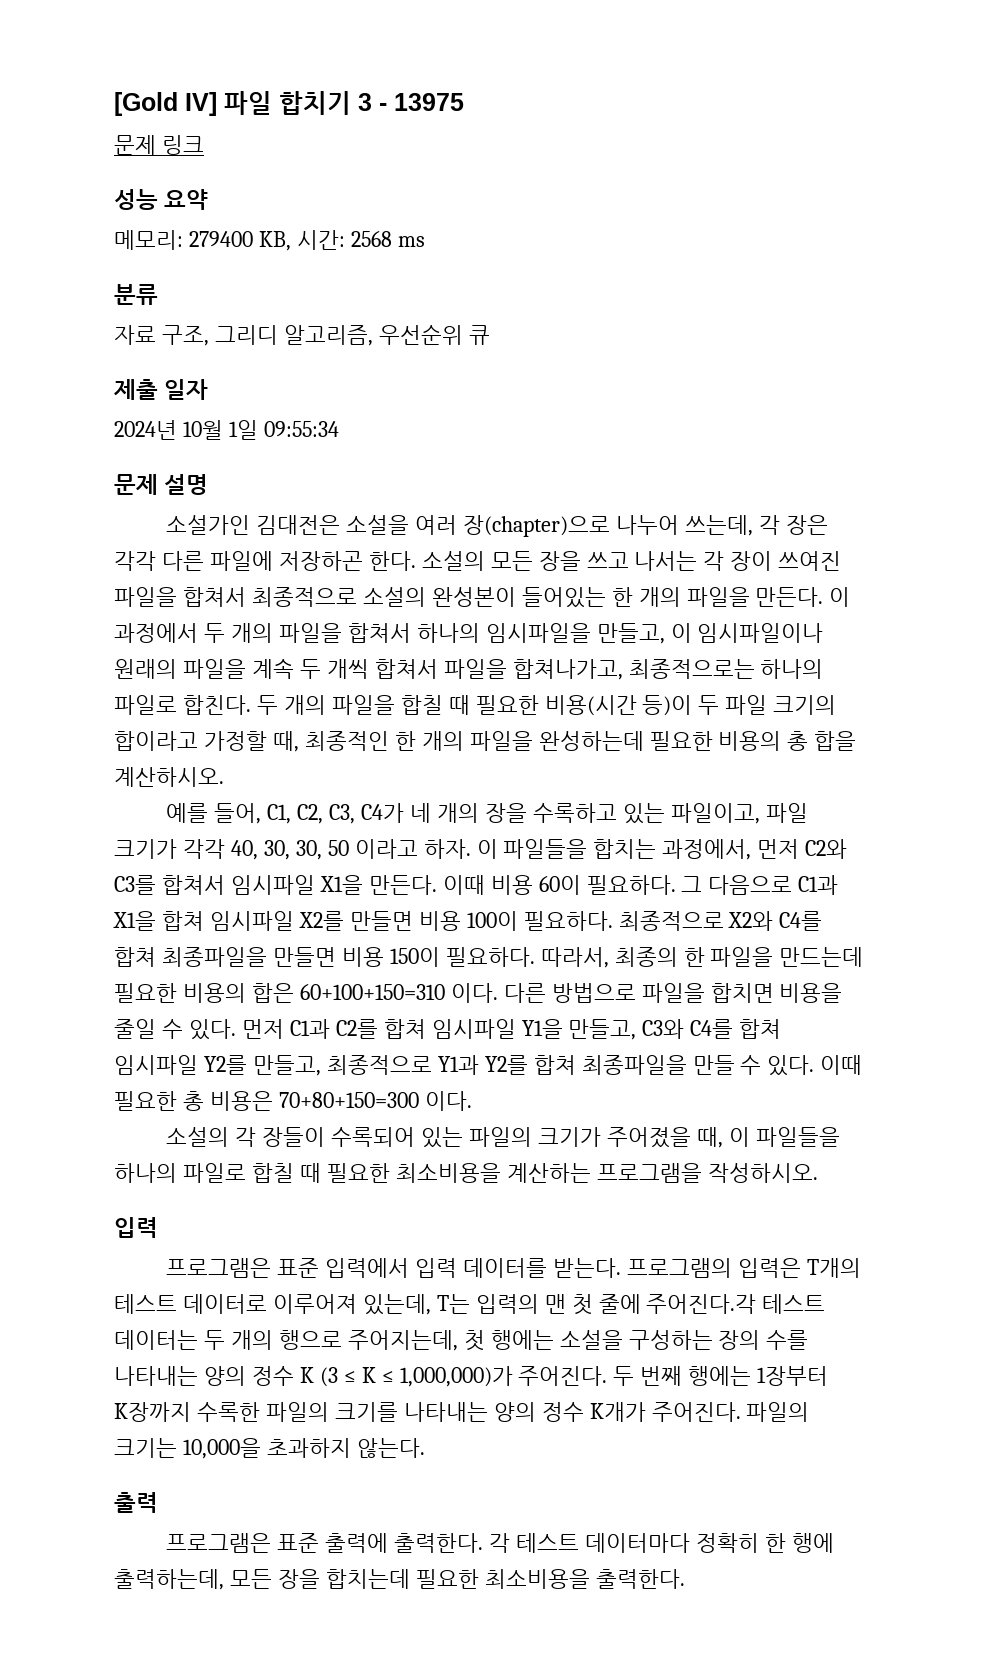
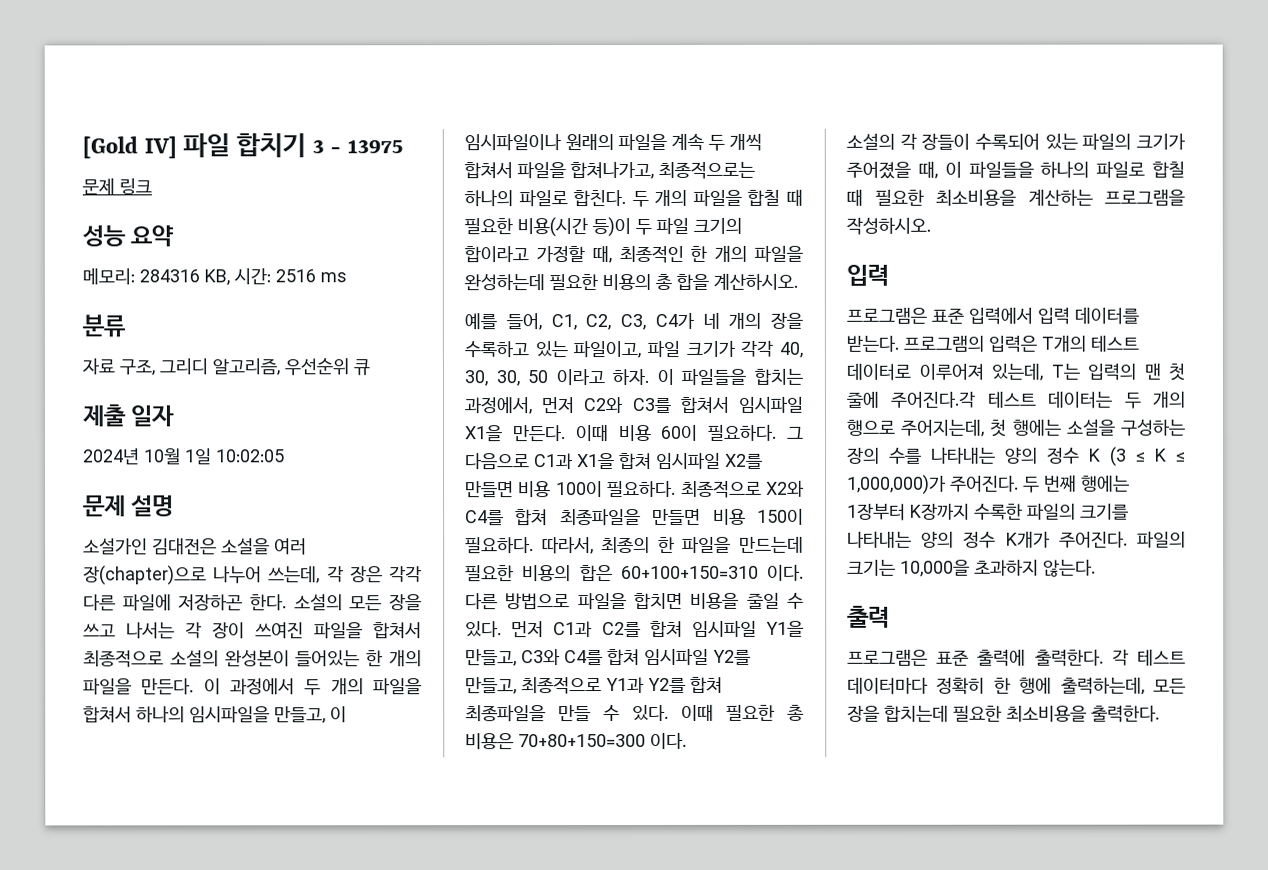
- 메모리: 279400 KB, 시간: 2568 ms
+ 메모리: 284316 KB, 시간: 2516 ms
- 2024년 10월 1일 09:55:34
+ 2024년 10월 1일 10:02:05

